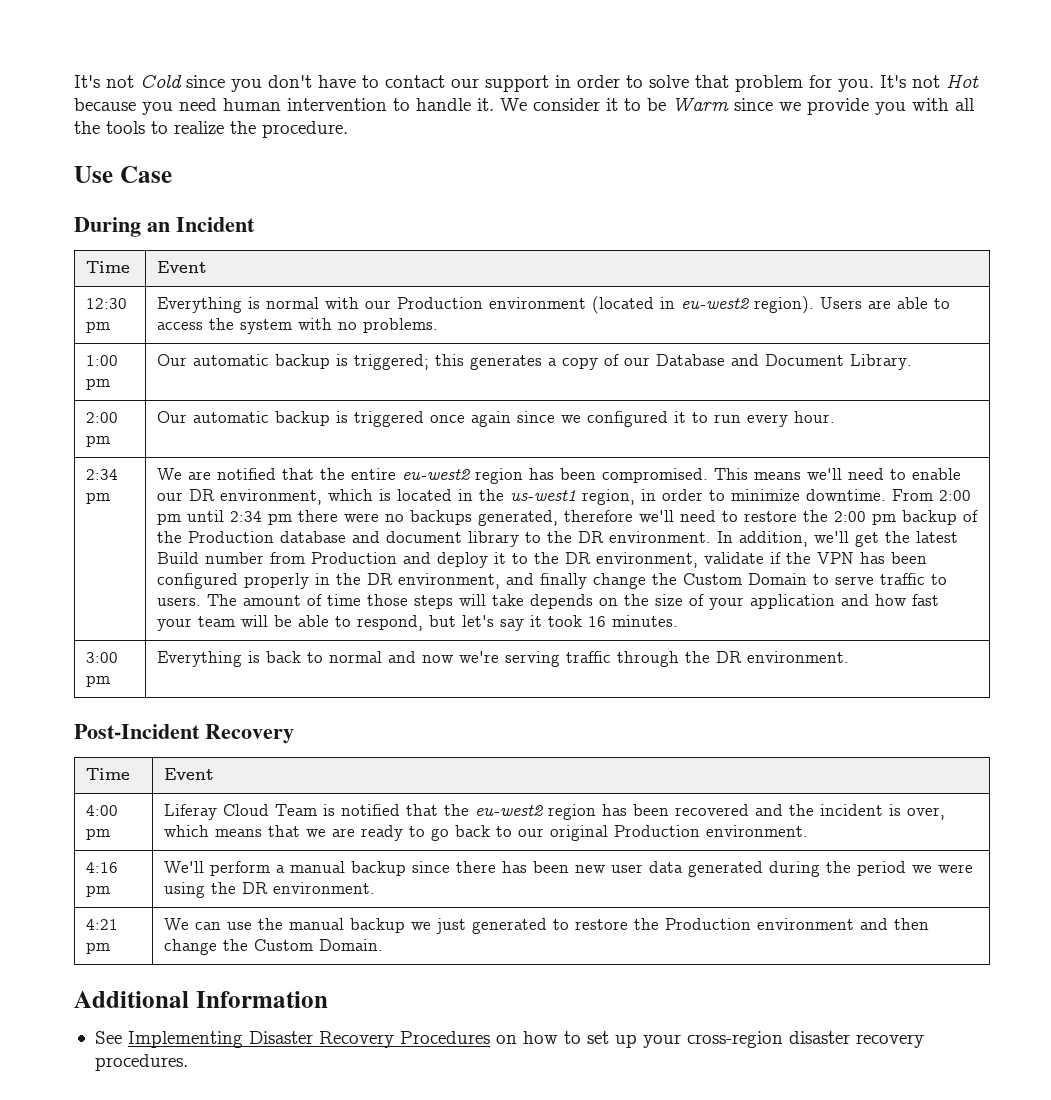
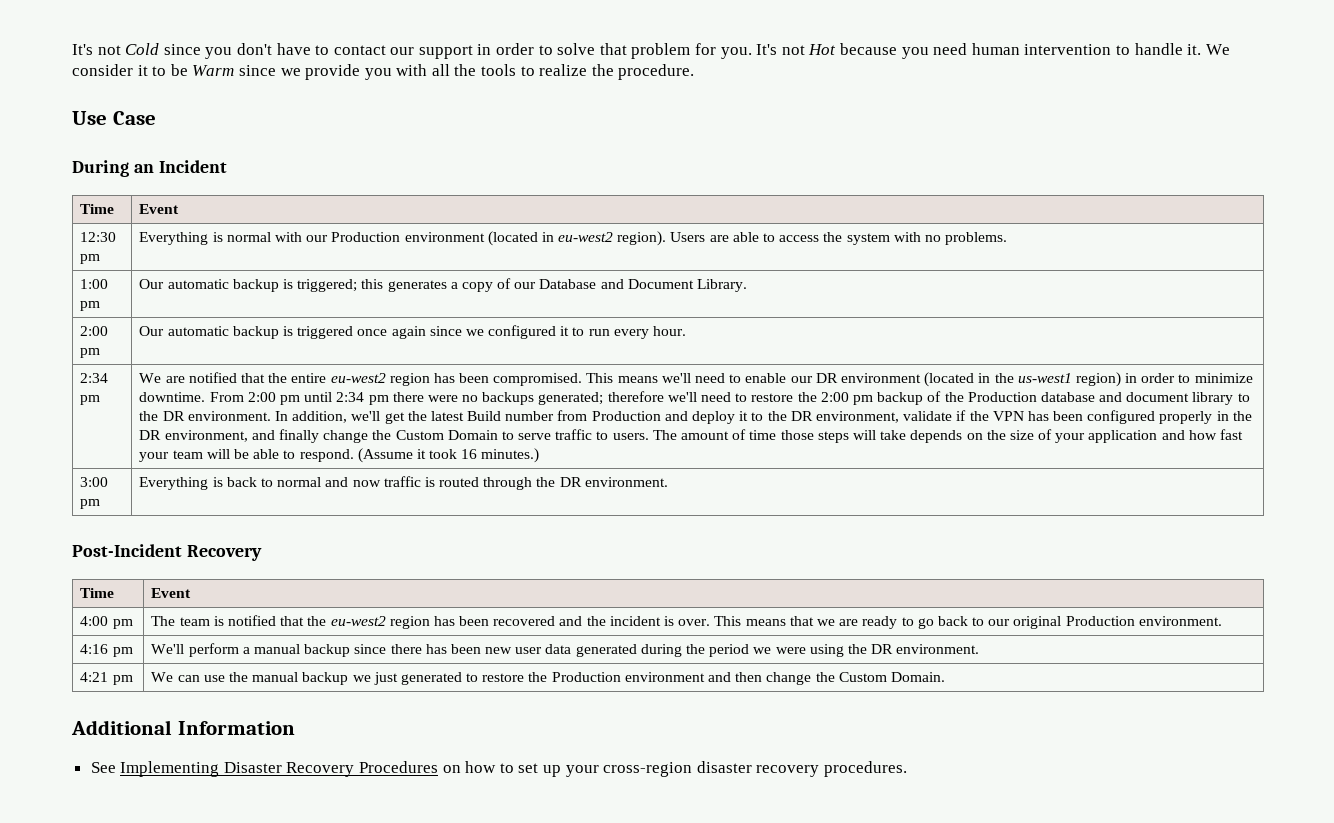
- This means we'll need to enable our DR environment, which is located in the us-west1 region, in order to minimize downtime.
+ This means we'll need to enable our DR environment (located in the us-west1 region) in order to minimize downtime.
- From 2:00 pm until 2:34 pm there were no backups generated, therefore we'll need to restore the 2:00 pm backup of the Production database and document library to the DR environment.
+ From 2:00 pm until 2:34 pm there were no backups generated; therefore we'll need to restore the 2:00 pm backup of the Production database and document library to the DR environment.
- The amount of time those steps will take depends on the size of your application and how fast your team will be able to respond, but let's say it took 16 minutes.
+ The amount of time those steps will take depends on the size of your application and how fast your team will be able to respond. (Assume it took 16 minutes.)
- 3:00 pm | Everything is back to normal and now we're serving traffic through the DR environment.
+ 3:00 pm | Everything is back to normal and now traffic is routed through the DR environment.
- 4:00 pm | Liferay Cloud Team is notified that the eu-west2 region has been recovered and the incident is over, which means that we are ready to go back to our original Production environment.
+ 4:00 pm | The team is notified that the eu-west2 region has been recovered and the incident is over. This means that we are ready to go back to our original Production environment.

